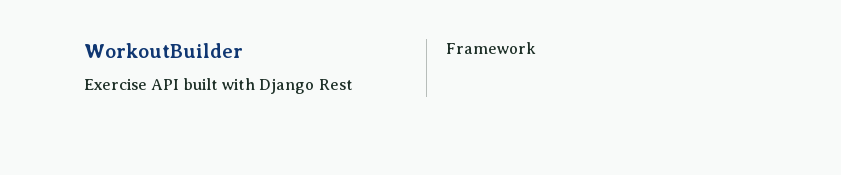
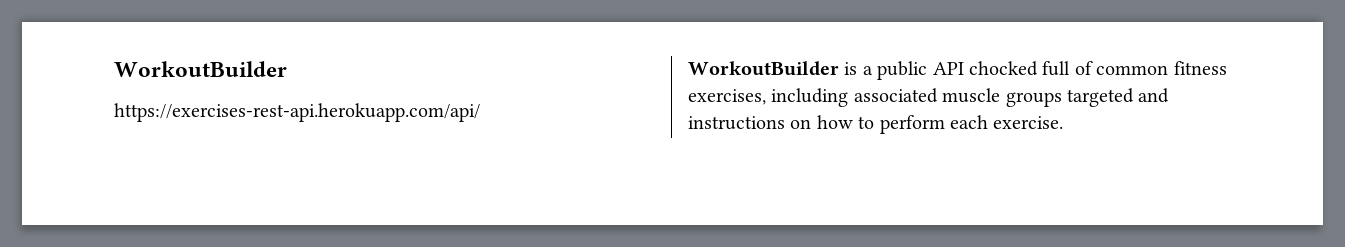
- Exercise API built with Django Rest Framework
+ https://exercises-rest-api.herokuapp.com/api/
+ WorkoutBuilder is a public API chocked full of common fitness exercises, including associated muscle groups targeted and instructions on how to perform each exercise.

